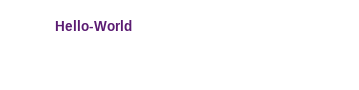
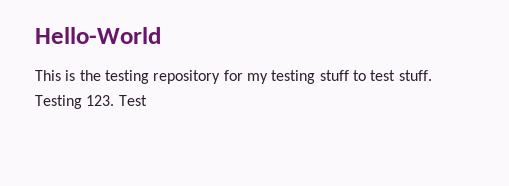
+ This is the testing repository for my testing stuff to test stuff. Testing 123. Test

